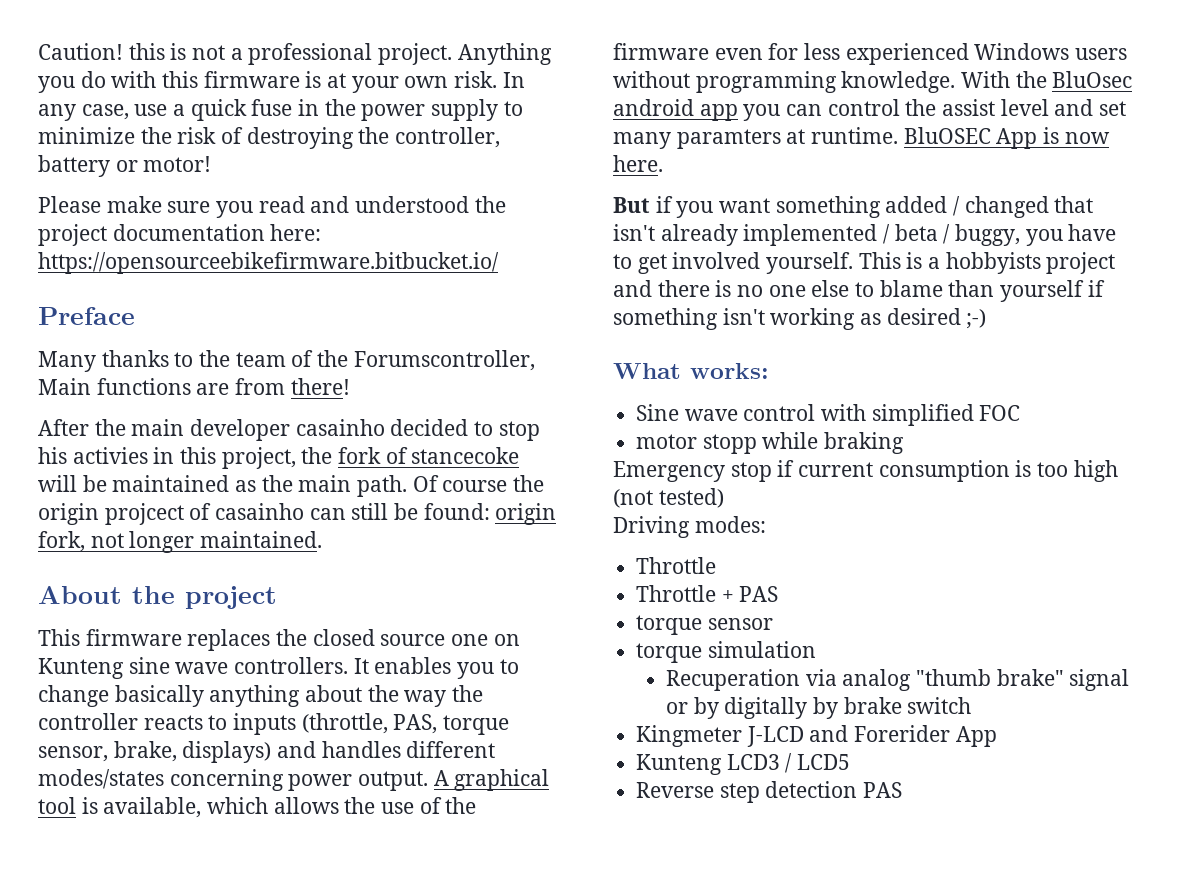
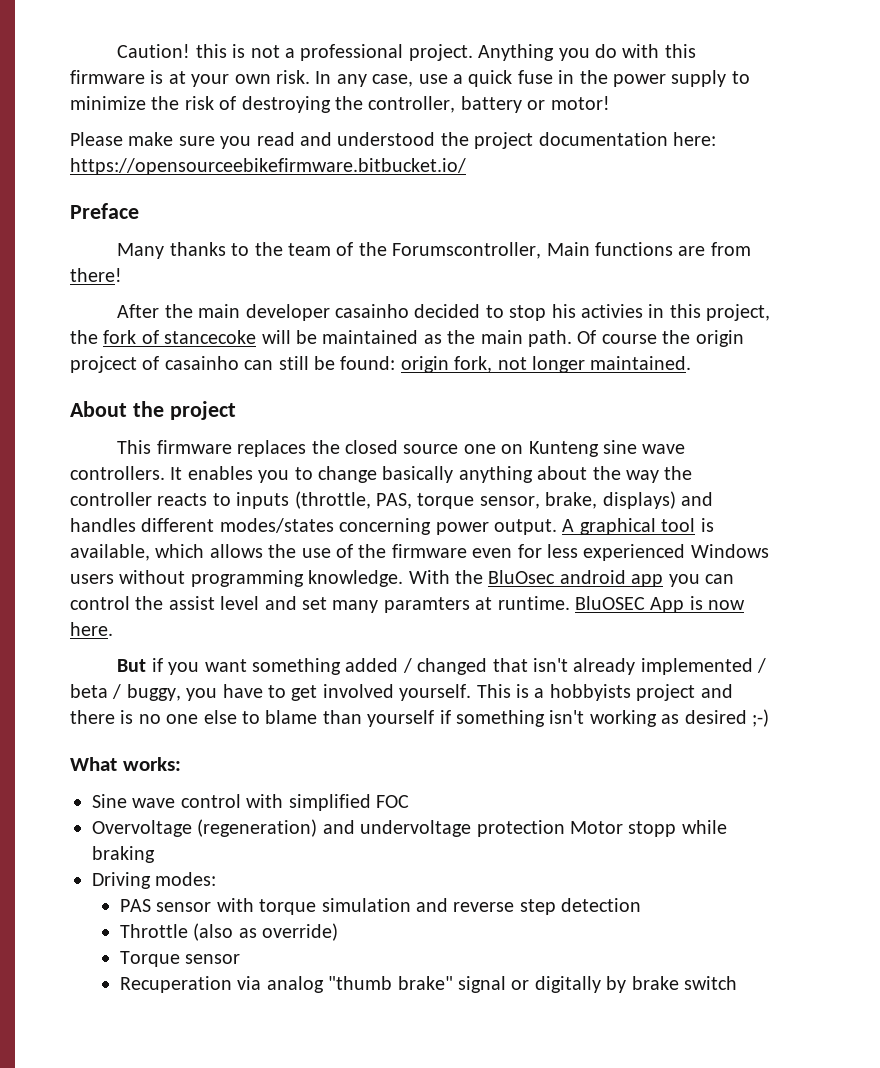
- motor stopp while braking
- Emergency stop if current consumption is too high (not tested)
+ Overvoltage (regeneration) and undervoltage protection Motor stopp while braking
  Driving modes:
- Throttle
- Throttle + PAS
- torque sensor
- torque simulation
+ PAS sensor with torque simulation and reverse step detection
+ Throttle (also as override)
+ Torque sensor
- Recuperation via analog "thumb brake" signal or by digitally by brake switch
+ Recuperation via analog "thumb brake" signal or digitally by brake switch
- Kingmeter J-LCD and Forerider App
- Kunteng LCD3 / LCD5
- Reverse step detection PAS

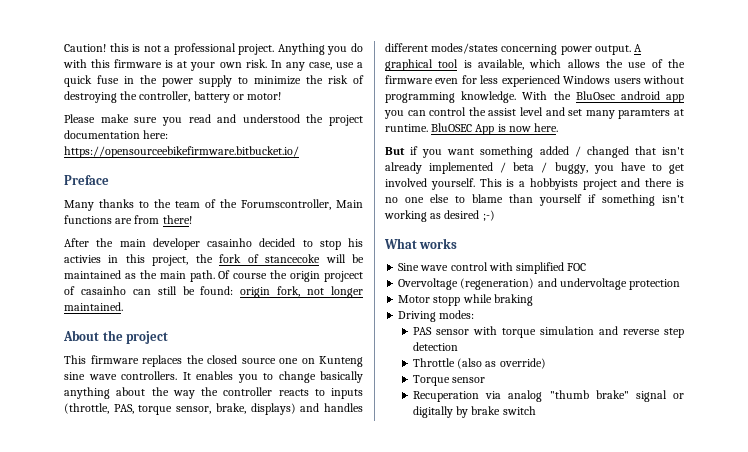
- What works:
+ What works
- Overvoltage (regeneration) and undervoltage protection Motor stopp while braking
+ Overvoltage (regeneration) and undervoltage protection
+ Motor stopp while braking

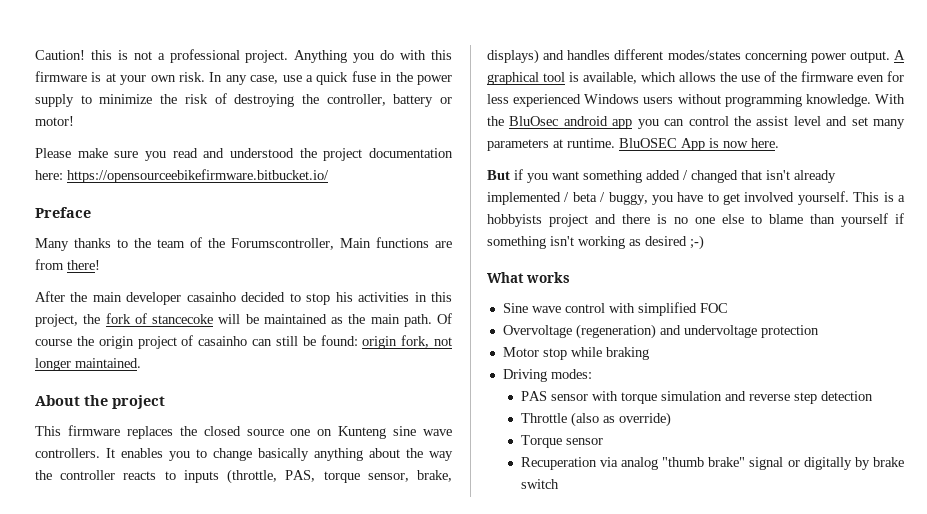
- After the main developer casainho decided to stop his activies in this project, the fork of stancecoke will be maintained as the main path.
+ After the main developer casainho decided to stop his activities in this project, the fork of stancecoke will be maintained as the main path.
- Of course the origin projcect of casainho can still be found: origin fork, not longer maintained.
+ Of course the origin project of casainho can still be found: origin fork, not longer maintained.
- With the BluOsec android app you can control the assist level and set many paramters at runtime.
+ With the BluOsec android app you can control the assist level and set many parameters at runtime.
- Motor stopp while braking
+ Motor stop while braking

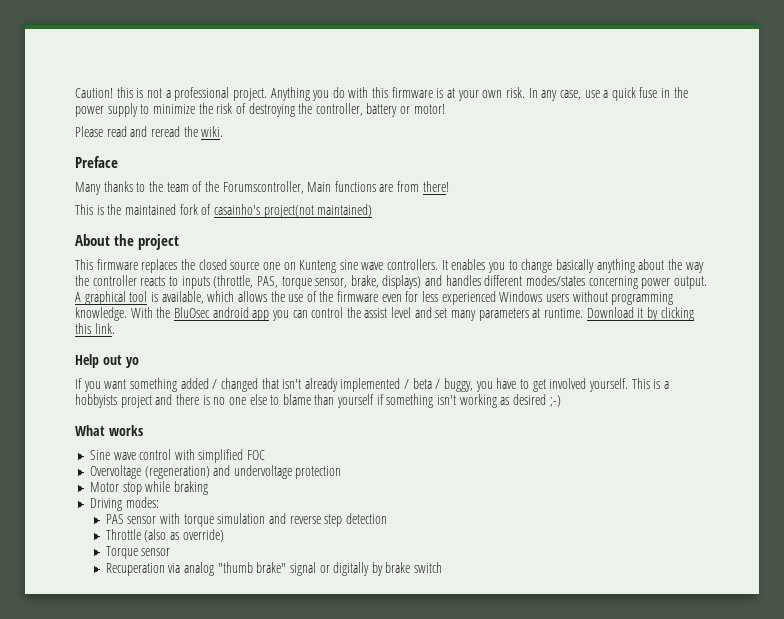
- Please make sure you read and understood the project documentation here: https://opensourceebikefirmware.bitbucket.io/
+ Please read and reread the wiki.
- After the main developer casainho decided to stop his activities in this project, the fork of stancecoke will be maintained as the main path. Of course the origin project of casainho can still be found: origin fork, not longer maintained.
+ This is the maintained fork of casainho's project(not maintained)
- BluOSEC App is now here.
- But if you want something added / changed that isn't already implemented / beta / buggy, you have to get involved yourself.
+ Download it by clicking this link.
+ Help out yo
+ If you want something added / changed that isn't already implemented / beta / buggy, you have to get involved yourself.

